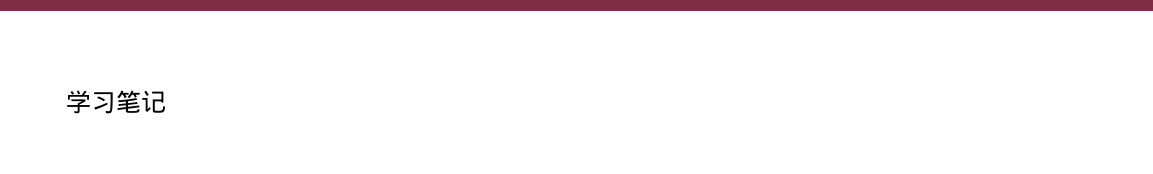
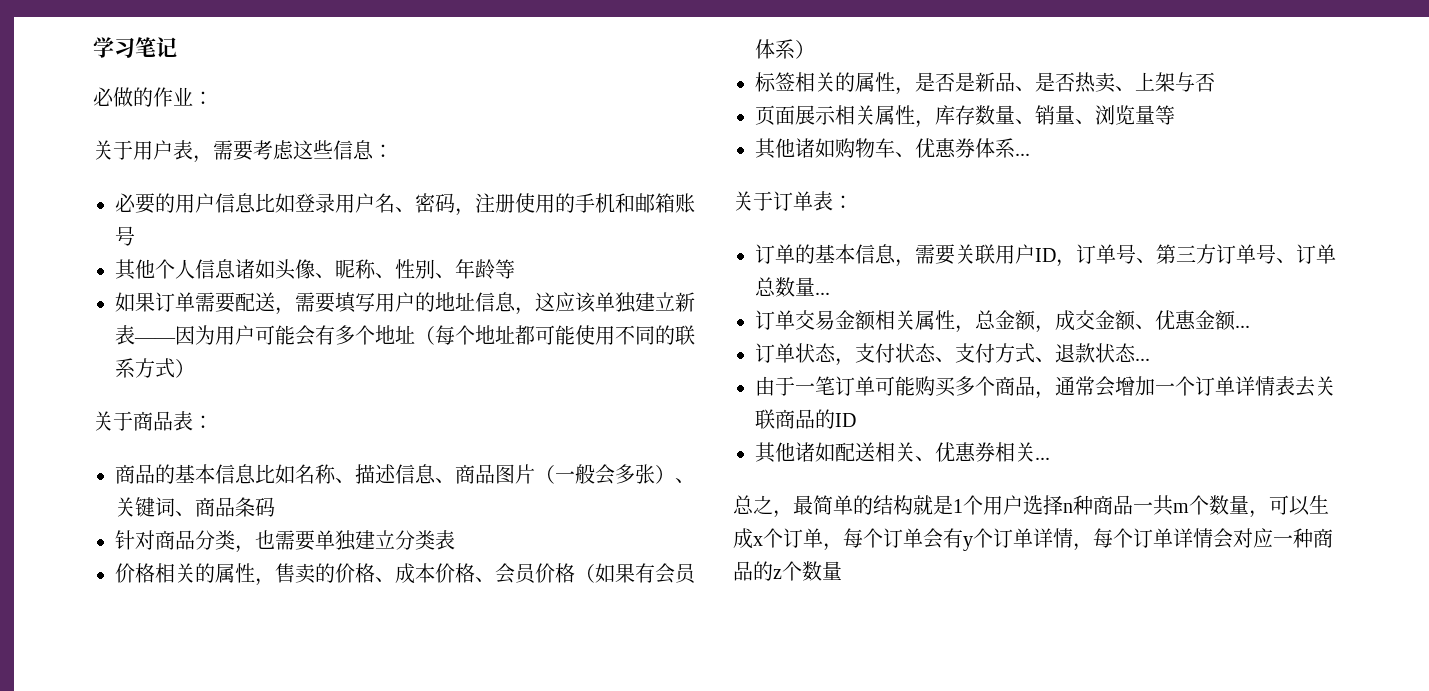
+ 必做的作业：
+ 关于用户表，需要考虑这些信息：
+ 必要的用户信息比如登录用户名、密码，注册使用的手机和邮箱账号
+ 其他个人信息诸如头像、昵称、性别、年龄等
+ 如果订单需要配送，需要填写用户的地址信息，这应该单独建立新表——因为用户可能会有多个地址（每个地址都可能使用不同的联系方式）
+ 关于商品表：
+ 商品的基本信息比如名称、描述信息、商品图片（一般会多张）、关键词、商品条码
+ 针对商品分类，也需要单独建立分类表
+ 价格相关的属性，售卖的价格、成本价格、会员价格（如果有会员体系）
+ 标签相关的属性，是否是新品、是否热卖、上架与否
+ 页面展示相关属性，库存数量、销量、浏览量等
+ 其他诸如购物车、优惠券体系...
+ 关于订单表：
+ 订单的基本信息，需要关联用户ID，订单号、第三方订单号、订单总数量...
+ 订单交易金额相关属性，总金额，成交金额、优惠金额...
+ 订单状态，支付状态、支付方式、退款状态...
+ 由于一笔订单可能购买多个商品，通常会增加一个订单详情表去关联商品的ID
+ 其他诸如配送相关、优惠券相关...
+ 总之，最简单的结构就是1个用户选择n种商品一共m个数量，可以生成x个订单，每个订单会有y个订单详情，每个订单详情会对应一种商品的z个数量

